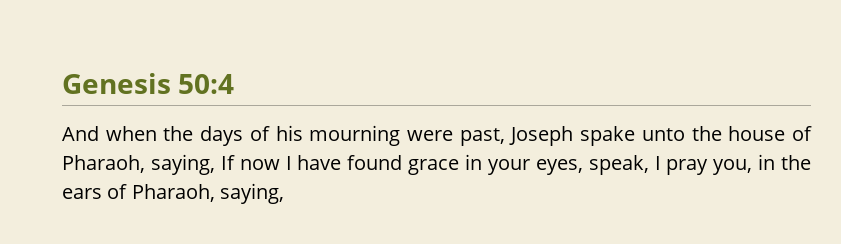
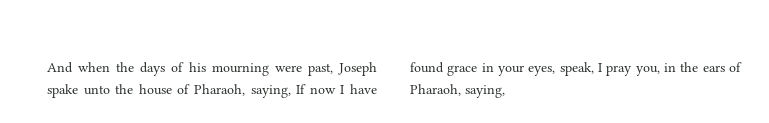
- Genesis 50:4

